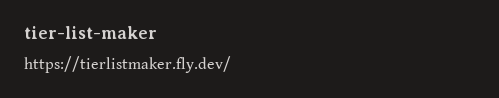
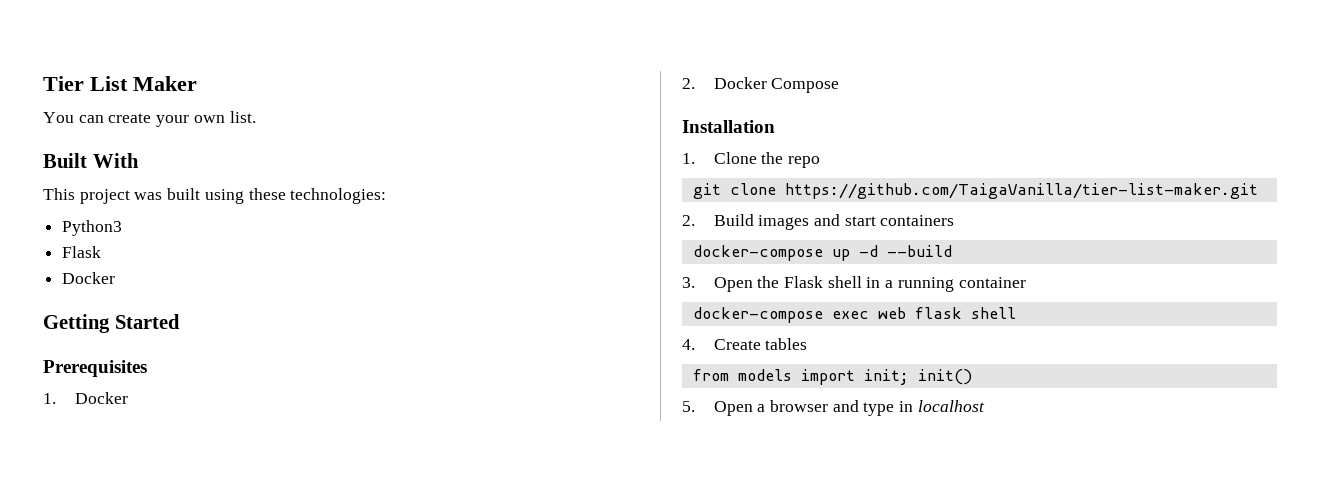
- tier-list-maker
- https://tierlistmaker.fly.dev/
+ Tier List Maker
+ You can create your own list.
+ Built With
+ This project was built using these technologies:
+ Python3
+ Flask
+ Docker
+ Getting Started
+ Prerequisites
+ 1. Docker
+ 2. Docker Compose
+ Installation
+ 1. Clone the repo
+ git clone https://github.com/TaigaVanilla/tier-list-maker.git
+ 2. Build images and start containers
+ docker-compose up -d --build
+ 3. Open the Flask shell in a running container
+ docker-compose exec web flask shell
+ 4. Create tables
+ from models import init; init()
+ 5. Open a browser and type in localhost

